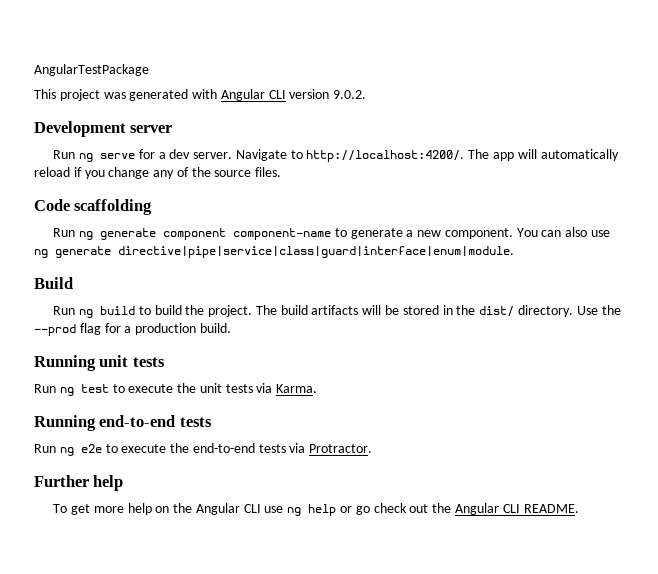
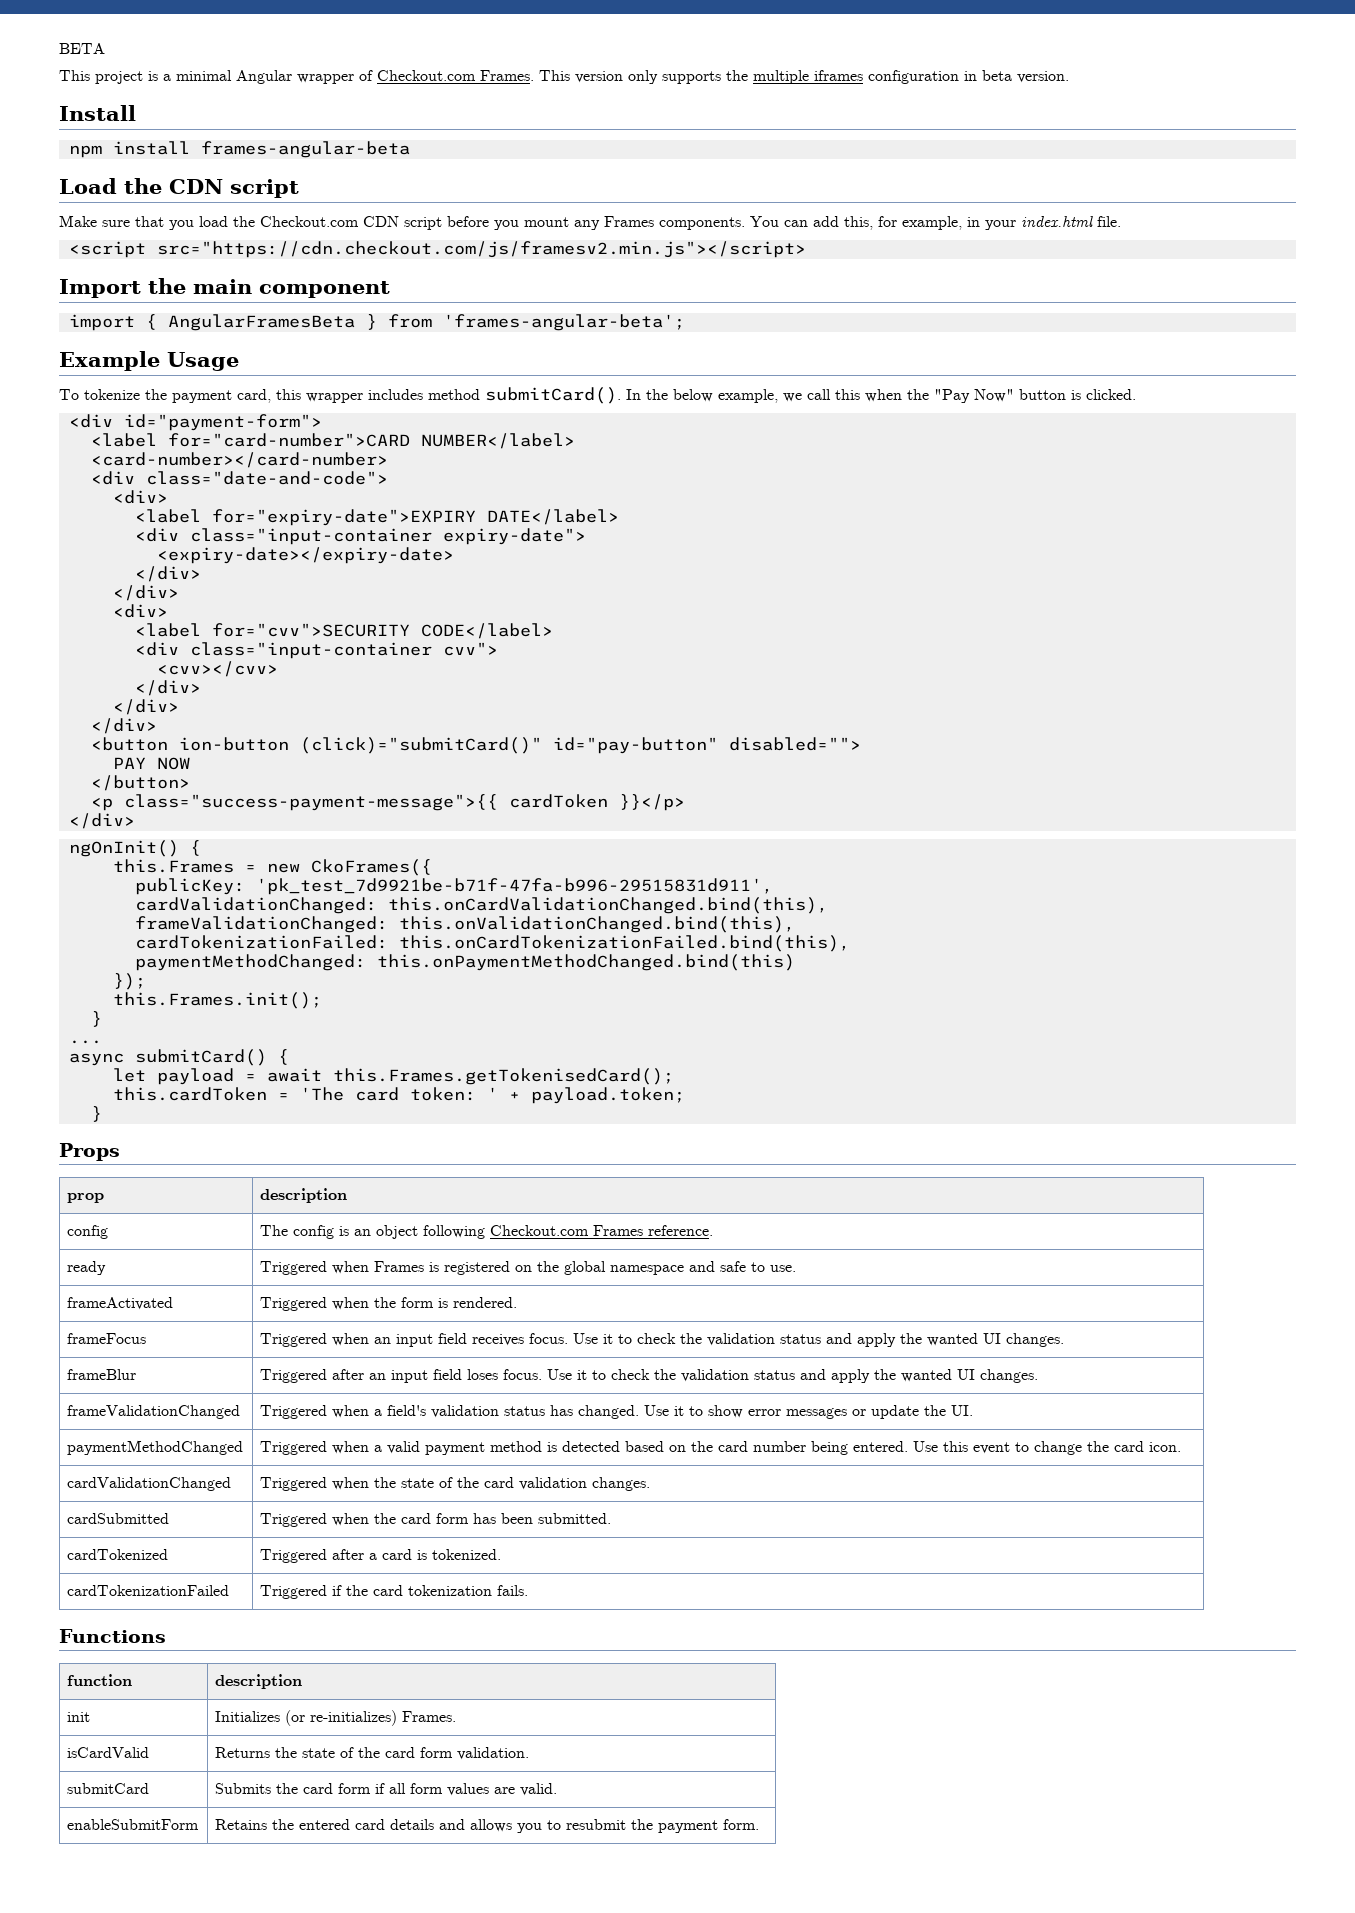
- AngularTestPackage
+ BETA
- This project was generated with Angular CLI version 9.0.2.
- Development server
- Run ng serve for a dev server. Navigate to http://localhost:4200/. The app will automatically reload if you change any of the source files.
- Code scaffolding
- Run ng generate component component-name to generate a new component. You can also use ng generate directive|pipe|service|class|guard|interface|enum|module.
- Build
- Run ng build to build the project. The build artifacts will be stored in the dist/ directory. Use the --prod flag for a production build.
- Running unit tests
- Run ng test to execute the unit tests via Karma.
- Running end-to-end tests
- Run ng e2e to execute the end-to-end tests via Protractor.
- Further help
- To get more help on the Angular CLI use ng help or go check out the Angular CLI README.
+ This project is a minimal Angular wrapper of Checkout.com Frames. This version only supports the multiple iframes configuration in beta version.
+ Install
+ npm install frames-angular-beta
+ Load the CDN script
+ Make sure that you load the Checkout.com CDN script before you mount any Frames components. You can add this, for example, in your index.html file.
+ <script src="https://cdn.checkout.com/js/framesv2.min.js"></script>
+ Import the main component
+ import { AngularFramesBeta } from 'frames-angular-beta';
+ Example Usage
+ To tokenize the payment card, this wrapper includes method submitCard(). In the below example, we call this when the "Pay Now" button is clicked.
+ <div id="payment-form">
+ <label for="card-number">CARD NUMBER</label>
+ <card-number></card-number>
+ <div class="date-and-code">
+ <div>
+ <label for="expiry-date">EXPIRY DATE</label>
+ <div class="input-container expiry-date">
+ <expiry-date></expiry-date>
+ </div>
+ </div>
+ <div>
+ <label for="cvv">SECURITY CODE</label>
+ <div class="input-container cvv">
+ <cvv></cvv>
+ </div>
+ </div>
+ </div>
+ <button ion-button (click)="submitCard()" id="pay-button" disabled="">
+ PAY NOW
+ </button>
+ <p class="success-payment-message">{{ cardToken }}</p>
+ </div>
+ ngOnInit() {
+ this.Frames = new CkoFrames({
+ publicKey: 'pk_test_7d9921be-b71f-47fa-b996-29515831d911',
+ cardValidationChanged: this.onCardValidationChanged.bind(this),
+ frameValidationChanged: this.onValidationChanged.bind(this),
+ cardTokenizationFailed: this.onCardTokenizationFailed.bind(this),
+ paymentMethodChanged: this.onPaymentMethodChanged.bind(this)
+ });
+ this.Frames.init();
+ }
+ ...
+ async submitCard() {
+ let payload = await this.Frames.getTokenisedCard();
+ this.cardToken = 'The card token: ' + payload.token;
+ }
+ Props
+ prop | description
+ config | The config is an object following Checkout.com Frames reference.
+ ready | Triggered when Frames is registered on the global namespace and safe to use.
+ frameActivated | Triggered when the form is rendered.
+ frameFocus | Triggered when an input field receives focus. Use it to check the validation status and apply the wanted UI changes.
+ frameBlur | Triggered after an input field loses focus. Use it to check the validation status and apply the wanted UI changes.
+ frameValidationChanged | Triggered when a field's validation status has changed. Use it to show error messages or update the UI.
+ paymentMethodChanged | Triggered when a valid payment method is detected based on the card number being entered. Use this event to change the card icon.
+ cardValidationChanged | Triggered when the state of the card validation changes.
+ cardSubmitted | Triggered when the card form has been submitted.
+ cardTokenized | Triggered after a card is tokenized.
+ cardTokenizationFailed | Triggered if the card tokenization fails.
+ Functions
+ function | description
+ init | Initializes (or re-initializes) Frames.
+ isCardValid | Returns the state of the card form validation.
+ submitCard | Submits the card form if all form values are valid.
+ enableSubmitForm | Retains the entered card details and allows you to resubmit the payment form.

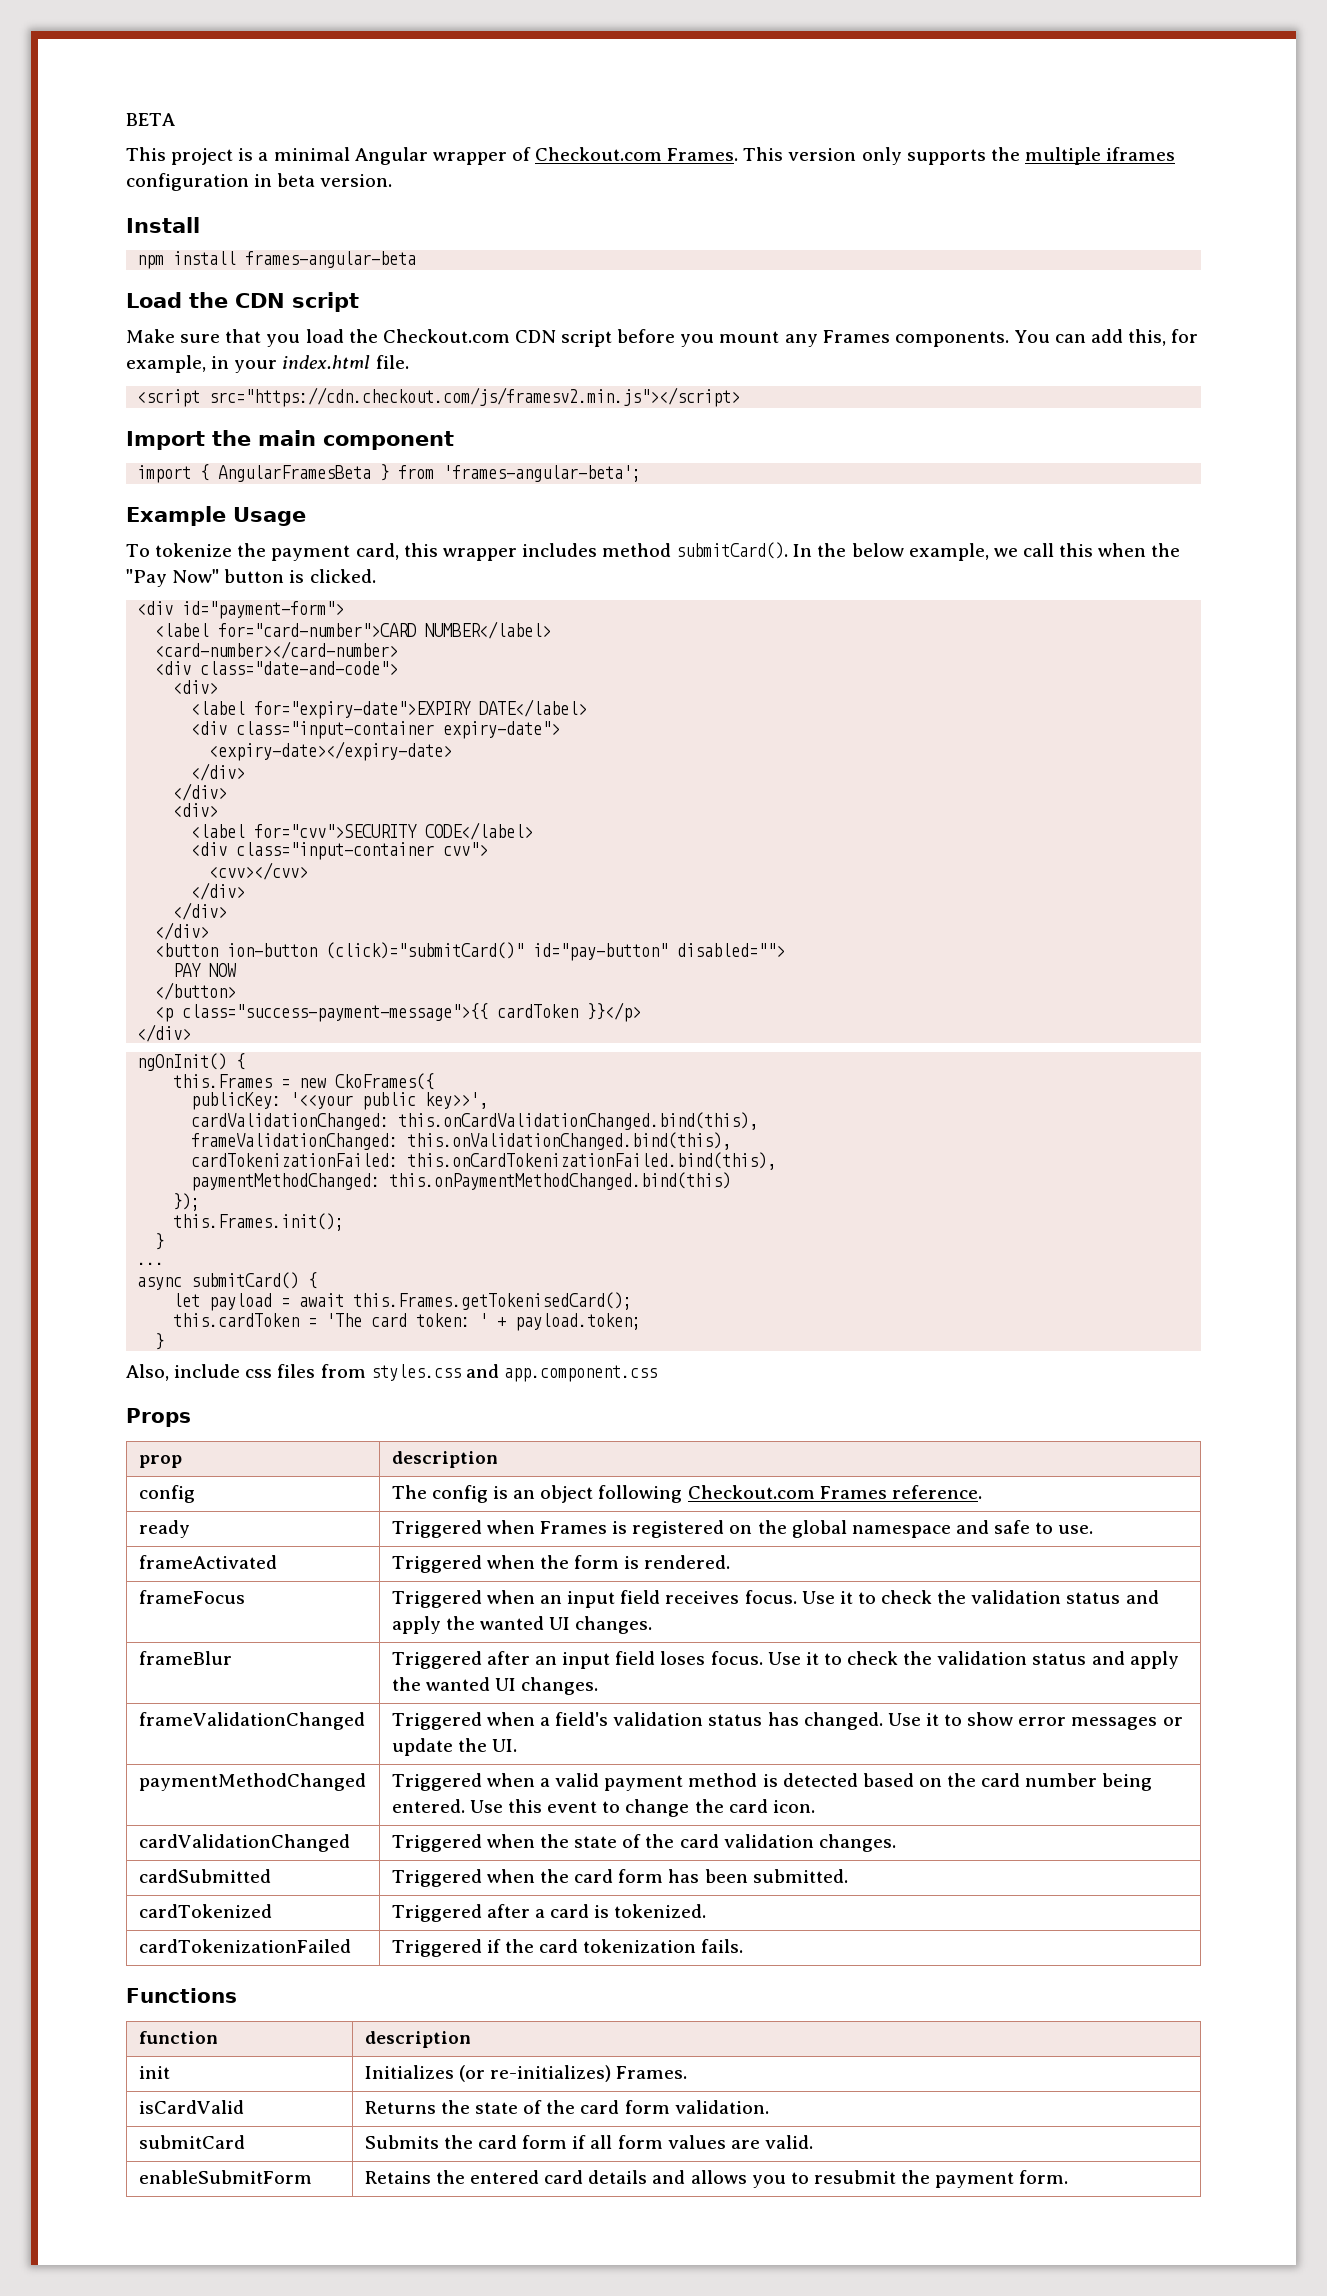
- publicKey: 'pk_test_7d9921be-b71f-47fa-b996-29515831d911',
+ publicKey: '<<your public key>>',
+ Also, include css files from styles.css and app.component.css

